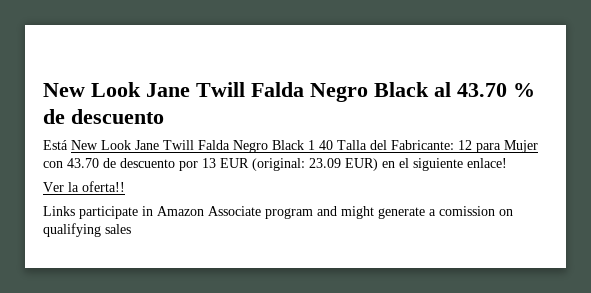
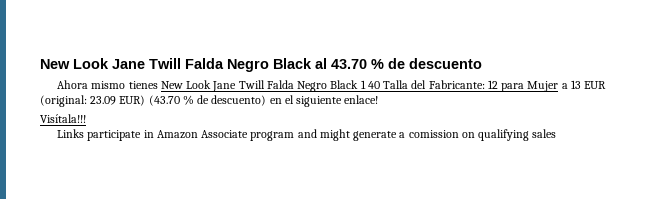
- Está New Look Jane Twill Falda Negro Black 1 40 Talla del Fabricante: 12 para Mujer con 43.70 de descuento por 13 EUR (original: 23.09 EUR) en el siguiente enlace!
+ Ahora mismo tienes New Look Jane Twill Falda Negro Black 1 40 Talla del Fabricante: 12 para Mujer a 13 EUR (original: 23.09 EUR) (43.70 % de descuento) en el siguiente enlace!
- Ver la oferta!!
+ Visítala!!!

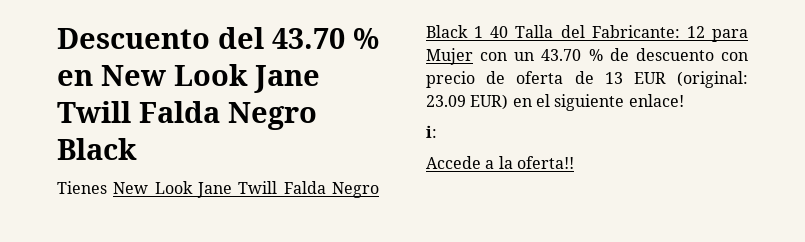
- New Look Jane Twill Falda Negro Black al 43.70 % de descuento
- Ahora mismo tienes New Look Jane Twill Falda Negro Black 1 40 Talla del Fabricante: 12 para Mujer a 13 EUR (original: 23.09 EUR) (43.70 % de descuento) en el siguiente enlace!
+ Descuento del 43.70 % en New Look Jane Twill Falda Negro Black
+ Tienes New Look Jane Twill Falda Negro Black 1 40 Talla del Fabricante: 12 para Mujer con un 43.70 % de descuento con precio de oferta de 13 EUR (original: 23.09 EUR) en el siguiente enlace!
- Visítala!!!
- Links participate in Amazon Associate program and might generate a comission on qualifying sales
+ ℹ:
+ Accede a la oferta!!

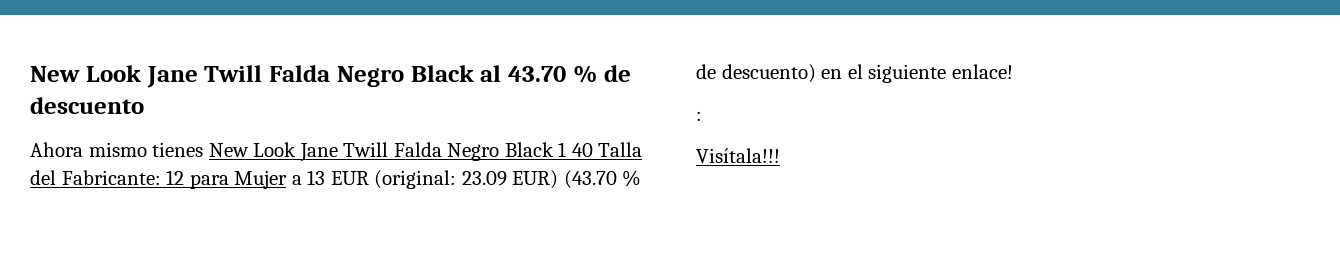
- Descuento del 43.70 % en New Look Jane Twill Falda Negro Black
- Tienes New Look Jane Twill Falda Negro Black 1 40 Talla del Fabricante: 12 para Mujer con un 43.70 % de descuento con precio de oferta de 13 EUR (original: 23.09 EUR) en el siguiente enlace!
+ New Look Jane Twill Falda Negro Black al 43.70 % de descuento
+ Ahora mismo tienes New Look Jane Twill Falda Negro Black 1 40 Talla del Fabricante: 12 para Mujer a 13 EUR (original: 23.09 EUR) (43.70 % de descuento) en el siguiente enlace!
- ℹ:
- Accede a la oferta!!
+ :
+ Visítala!!!

